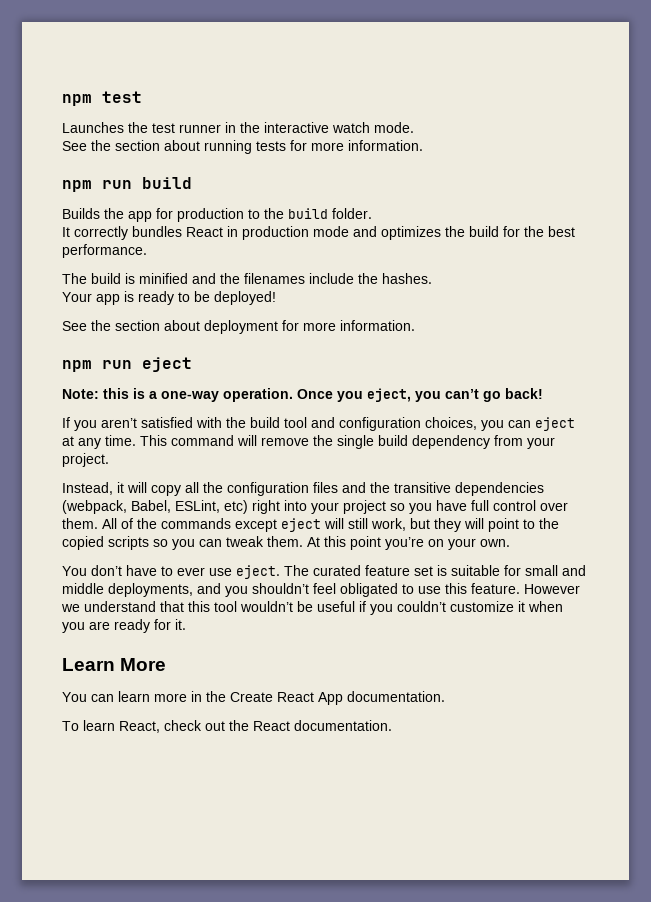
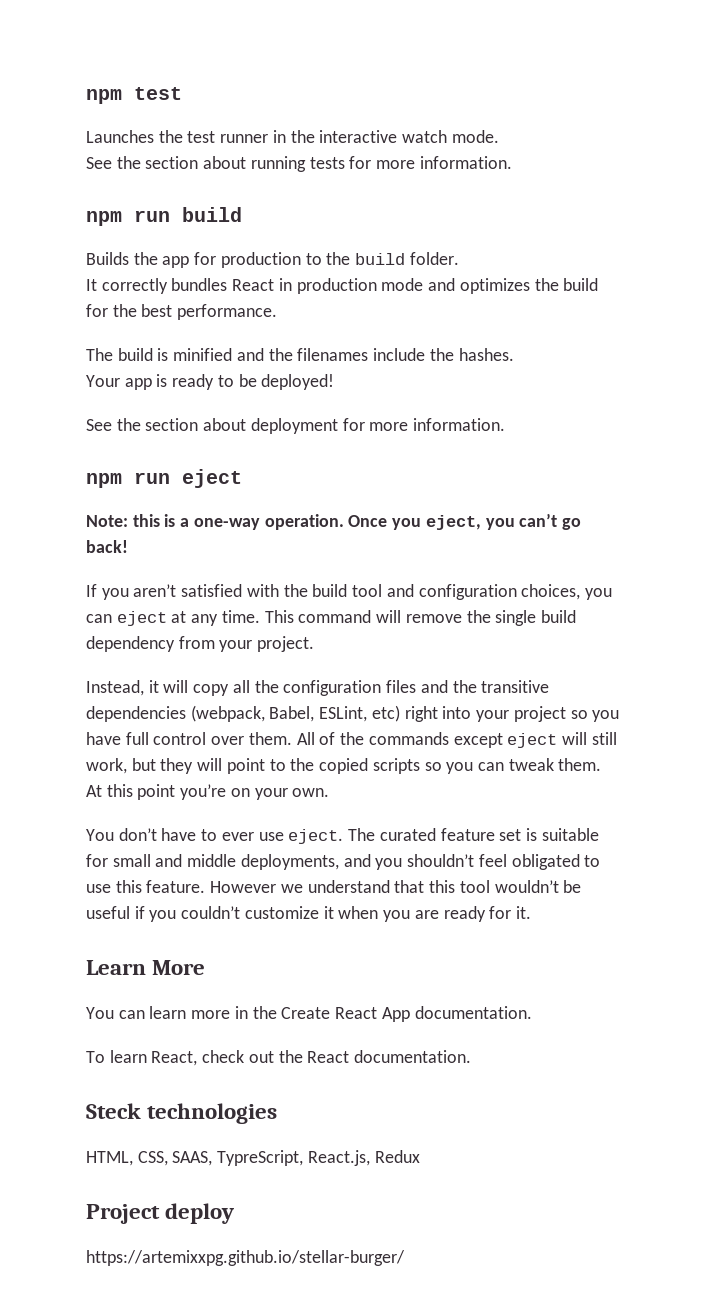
+ Steck technologies
+ HTML, CSS, SAAS, TypreScript, React.js, Redux
+ Project deploy
+ https://artemixxpg.github.io/stellar-burger/

